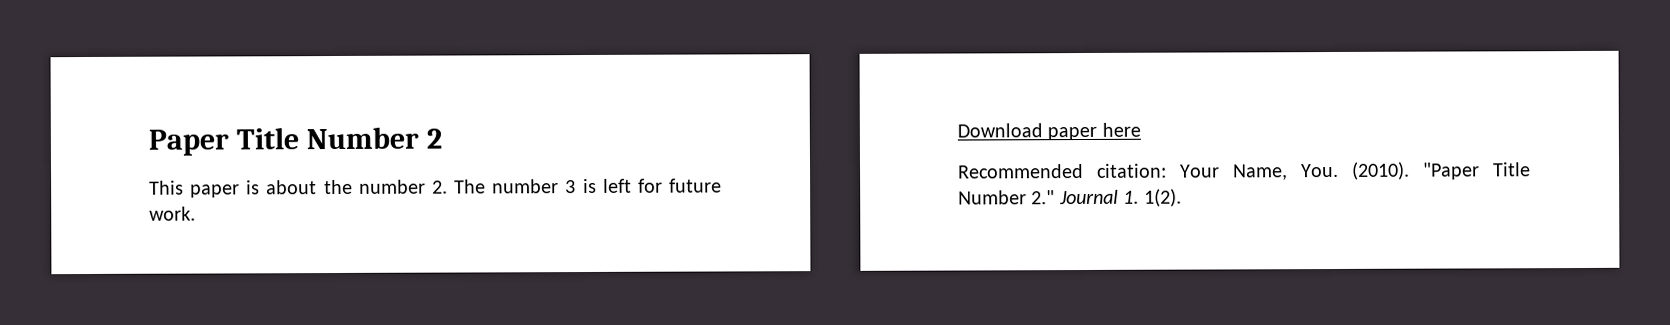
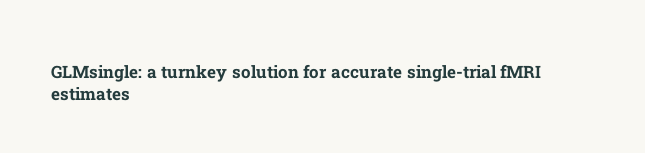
- Paper Title Number 2
- This paper is about the number 2. The number 3 is left for future work.
- Download paper here
- Recommended citation: Your Name, You. (2010). "Paper Title Number 2." Journal 1. 1(2).
+ GLMsingle: a turnkey solution for accurate single-trial fMRI estimates

